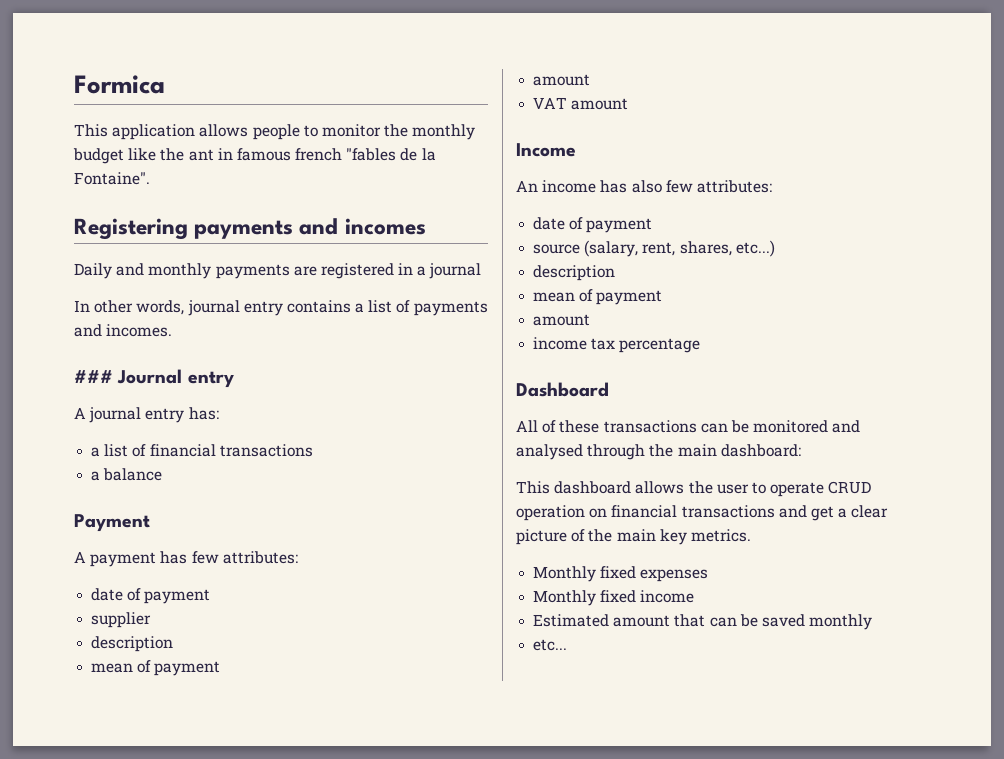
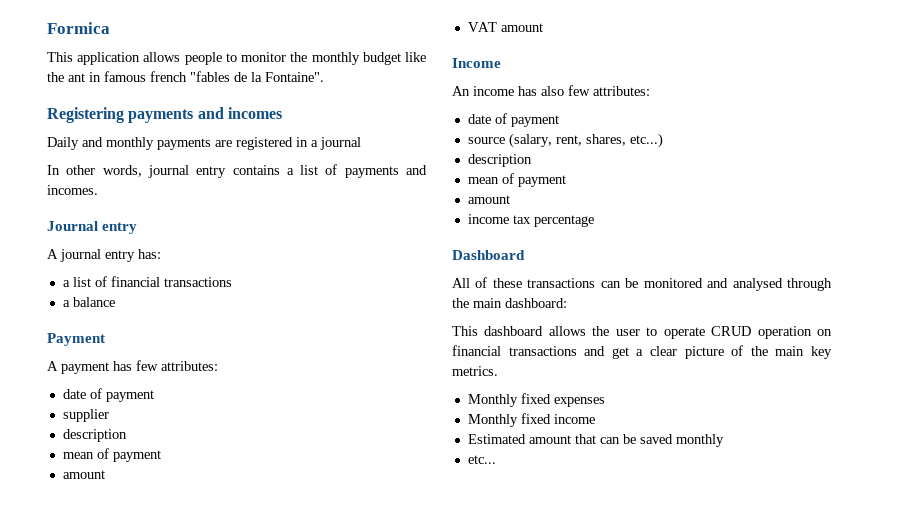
- ### Journal entry
+ Journal entry

